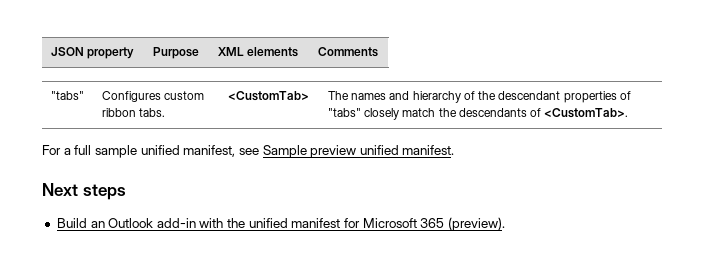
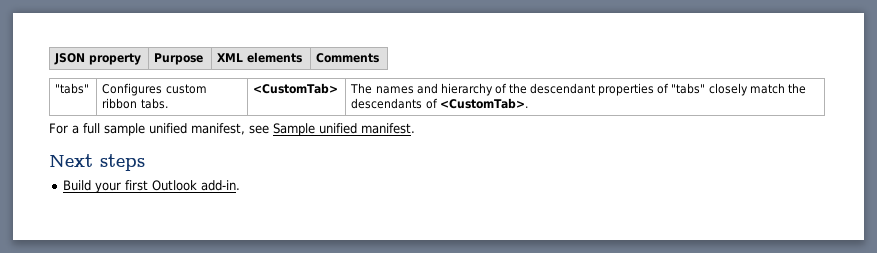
- For a full sample unified manifest, see Sample preview unified manifest.
+ For a full sample unified manifest, see Sample unified manifest.
- Build an Outlook add-in with the unified manifest for Microsoft 365 (preview).
+ Build your first Outlook add-in.

